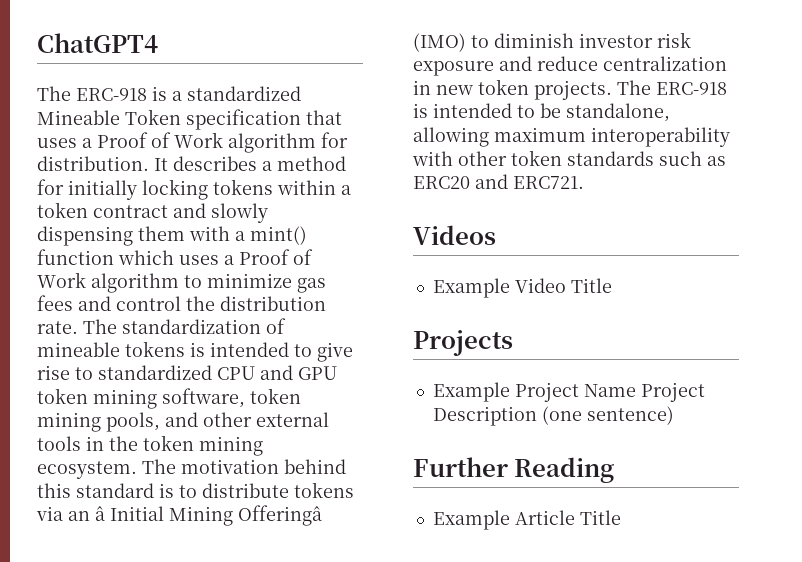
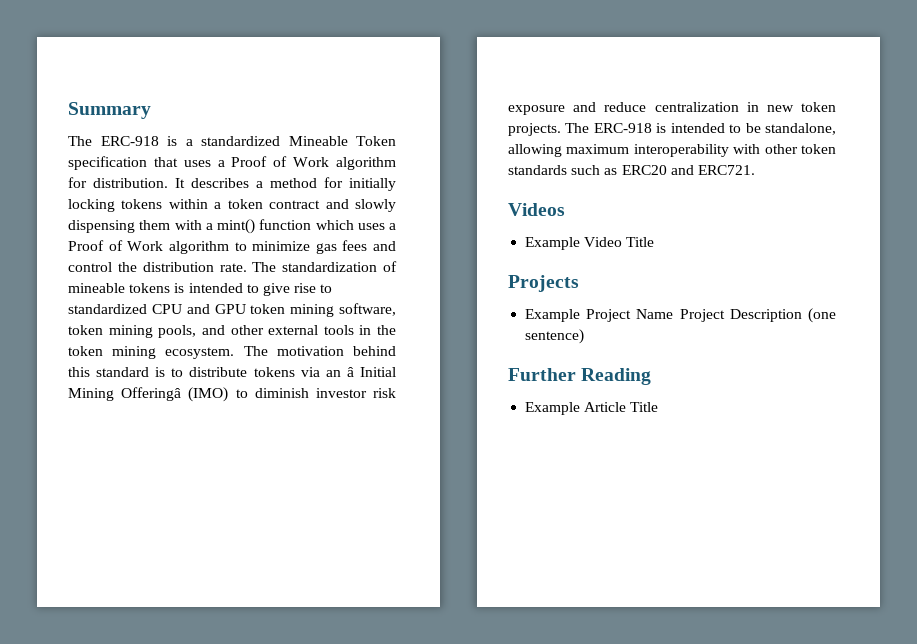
- ChatGPT4
+ Summary

